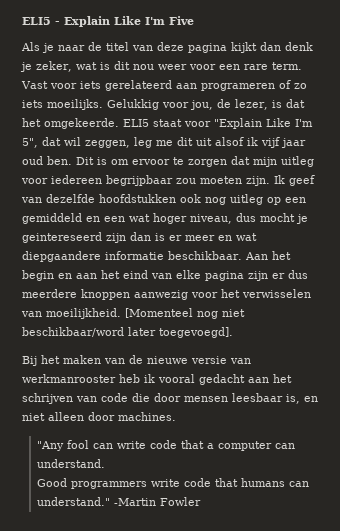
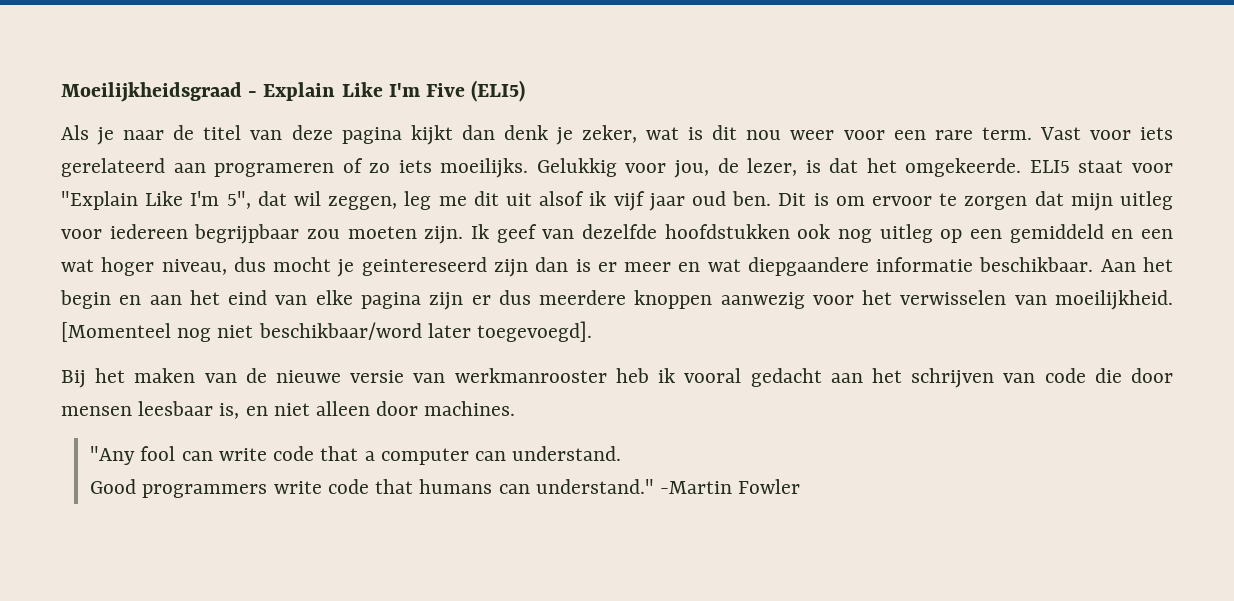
- ELI5 - Explain Like I'm Five
+ Moeilijkheidsgraad - Explain Like I'm Five (ELI5)

